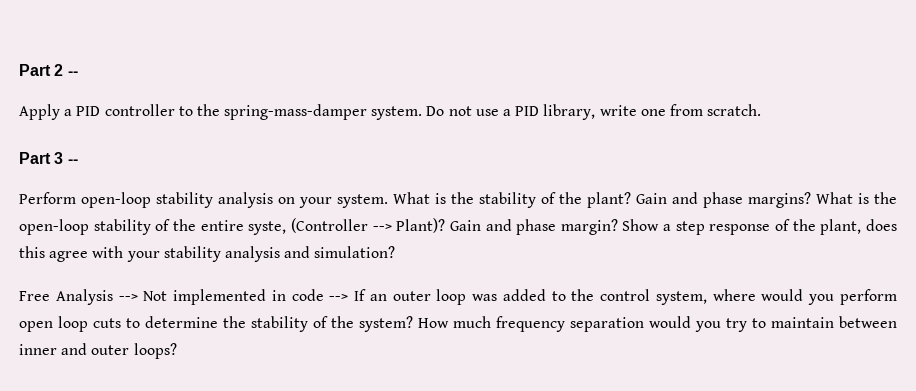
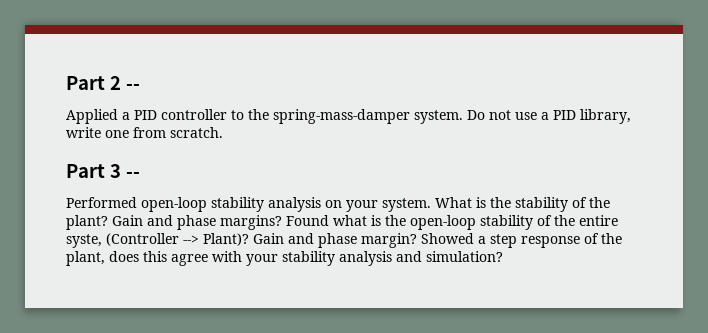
- Apply a PID controller to the spring-mass-damper system.
+ Applied a PID controller to the spring-mass-damper system.
- Perform open-loop stability analysis on your system.
+ Performed open-loop stability analysis on your system.
- What is the open-loop stability of the entire syste, (Controller --> Plant)?
+ Found what is the open-loop stability of the entire syste, (Controller --> Plant)?
- Show a step response of the plant, does this agree with your stability analysis and simulation?
+ Showed a step response of the plant, does this agree with your stability analysis and simulation?
- Free Analysis --> Not implemented in code --> If an outer loop was added to the control system, where would you perform open loop cuts to determine the stability of the system? How much frequency separation would you try to maintain between inner and outer loops?

